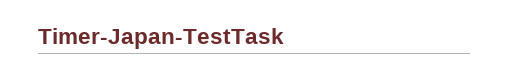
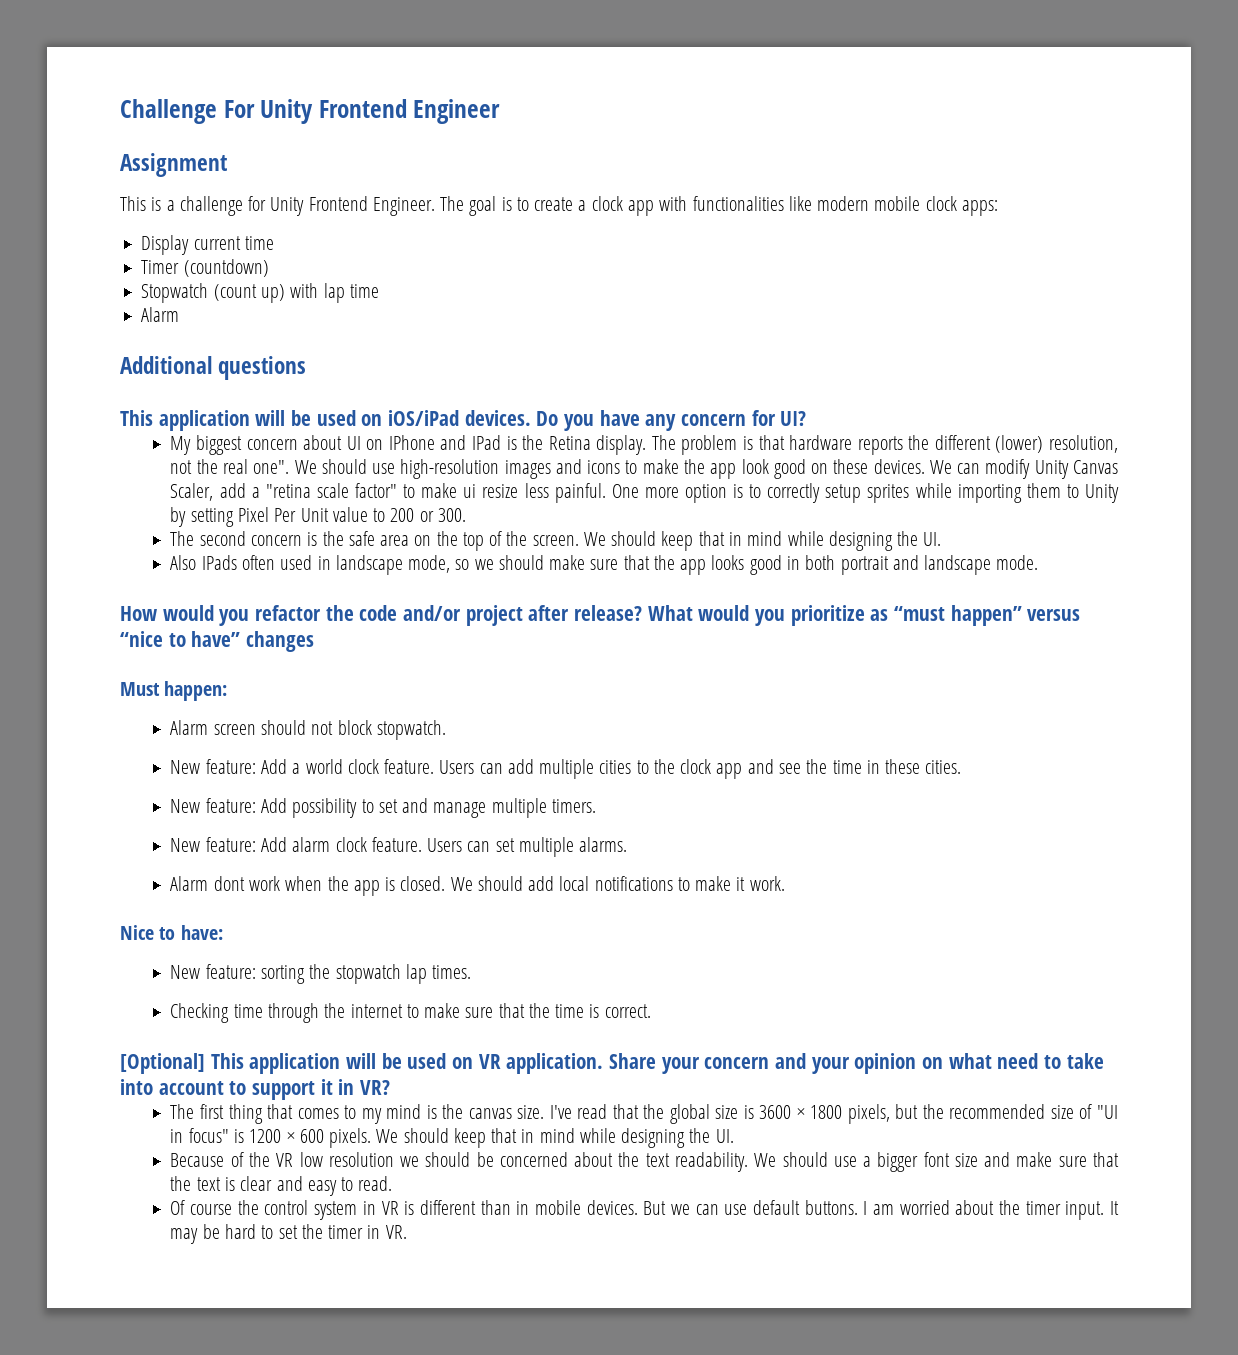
- Timer-Japan-TestTask
+ Challenge For Unity Frontend Engineer
+ Assignment
+ This is a challenge for Unity Frontend Engineer. The goal is to create a clock app with functionalities like modern mobile clock apps:
+ Display current time
+ Timer (countdown)
+ Stopwatch (count up) with lap time
+ Alarm
+ Additional questions
+ This application will be used on iOS/iPad devices. Do you have any concern for UI?
+ My biggest concern about UI on IPhone and IPad is the Retina display. The problem is that hardware reports the different (lower) resolution, not the real one". We should use high-resolution images and icons to make the app look good on these devices. We can modify Unity Canvas Scaler, add a "retina scale factor" to make ui resize less painful. One more option is to correctly setup sprites while importing them to Unity by setting Pixel Per Unit value to 200 or 300.
+ The second concern is the safe area on the top of the screen. We should keep that in mind while designing the UI.
+ Also IPads often used in landscape mode, so we should make sure that the app looks good in both portrait and landscape mode.
+ How would you refactor the code and/or project after release? What would you prioritize as “must happen” versus “nice to have” changes
+ Must happen:
+ Alarm screen should not block stopwatch.
+ New feature: Add a world clock feature. Users can add multiple cities to the clock app and see the time in these cities.
+ New feature: Add possibility to set and manage multiple timers.
+ New feature: Add alarm clock feature. Users can set multiple alarms.
+ Alarm dont work when the app is closed. We should add local notifications to make it work.
+ Nice to have:
+ New feature: sorting the stopwatch lap times.
+ Checking time through the internet to make sure that the time is correct.
+ [Optional] This application will be used on VR application. Share your concern and your opinion on what need to take into account to support it in VR?
+ The first thing that comes to my mind is the canvas size. I've read that the global size is 3600 × 1800 pixels, but the recommended size of "UI in focus" is 1200 × 600 pixels. We should keep that in mind while designing the UI.
+ Because of the VR low resolution we should be concerned about the text readability. We should use a bigger font size and make sure that the text is clear and easy to read.
+ Of course the control system in VR is different than in mobile devices. But we can use default buttons. I am worried about the timer input. It may be hard to set the timer in VR.

